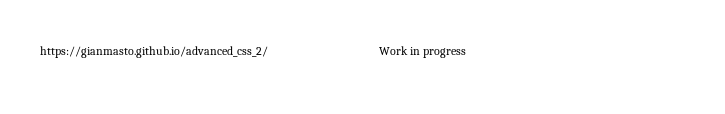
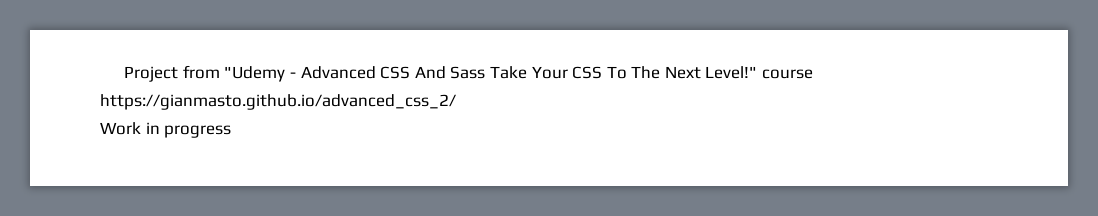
+ Project from "Udemy - Advanced CSS And Sass Take Your CSS To The Next Level!" course

